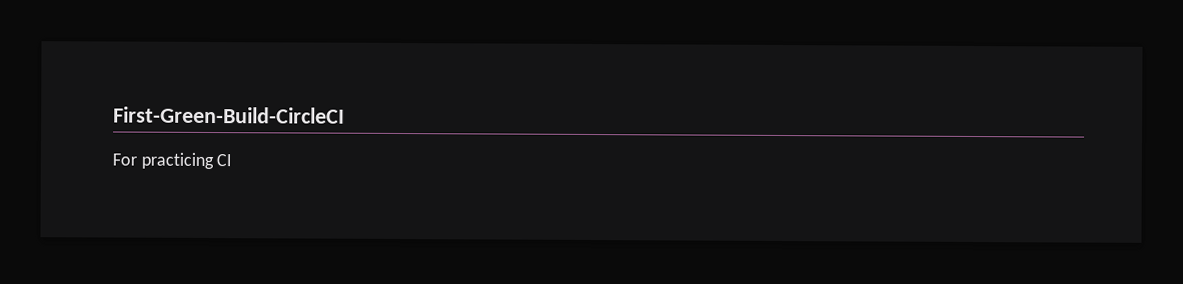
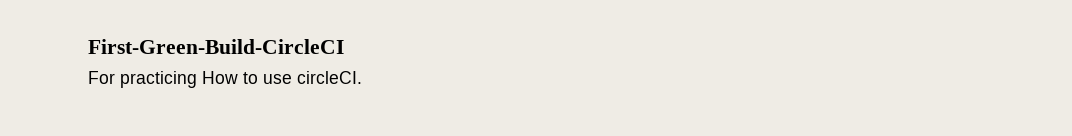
- For practicing CI
+ For practicing How to use circleCI.

